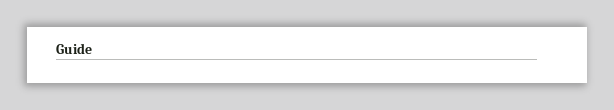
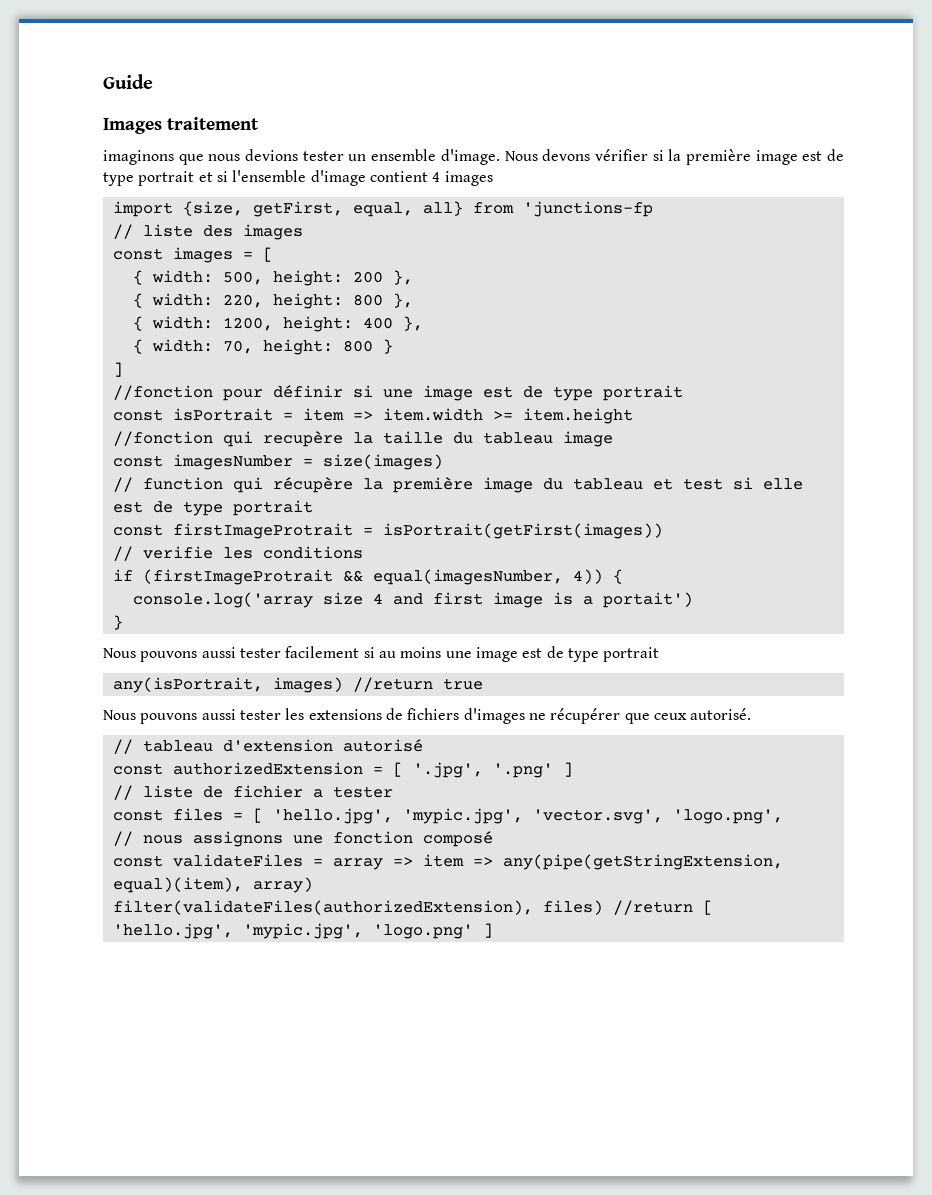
+ Images traitement
+ imaginons que nous devions tester un ensemble d'image. Nous devons vérifier si la première image est de type portrait et si l'ensemble d'image contient 4 images
+ import {size, getFirst, equal, all} from 'junctions-fp
+ // liste des images
+ const images = [
+ { width: 500, height: 200 },
+ { width: 220, height: 800 },
+ { width: 1200, height: 400 },
+ { width: 70, height: 800 }
+ ]
+ //fonction pour définir si une image est de type portrait
+ const isPortrait = item => item.width >= item.height
+ //fonction qui recupère la taille du tableau image
+ const imagesNumber = size(images)
+ // function qui récupère la première image du tableau et test si elle est de type portrait
+ const firstImageProtrait = isPortrait(getFirst(images))
+ // verifie les conditions
+ if (firstImageProtrait && equal(imagesNumber, 4)) {
+ console.log('array size 4 and first image is a portait')
+ }
+ Nous pouvons aussi tester facilement si au moins une image est de type portrait
+ any(isPortrait, images) //return true
+ Nous pouvons aussi tester les extensions de fichiers d'images ne récupérer que ceux autorisé.
+ // tableau d'extension autorisé
+ const authorizedExtension = [ '.jpg', '.png' ]
+ // liste de fichier a tester
+ const files = [ 'hello.jpg', 'mypic.jpg', 'vector.svg', 'logo.png',
+ // nous assignons une fonction composé
+ const validateFiles = array => item => any(pipe(getStringExtension, equal)(item), array)
+ filter(validateFiles(authorizedExtension), files) //return [ 'hello.jpg', 'mypic.jpg', 'logo.png' ]

